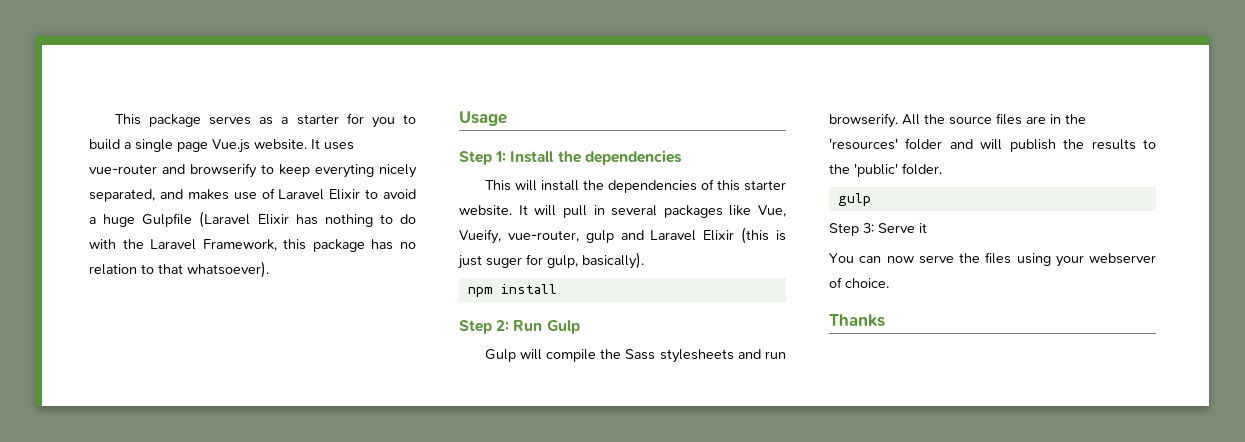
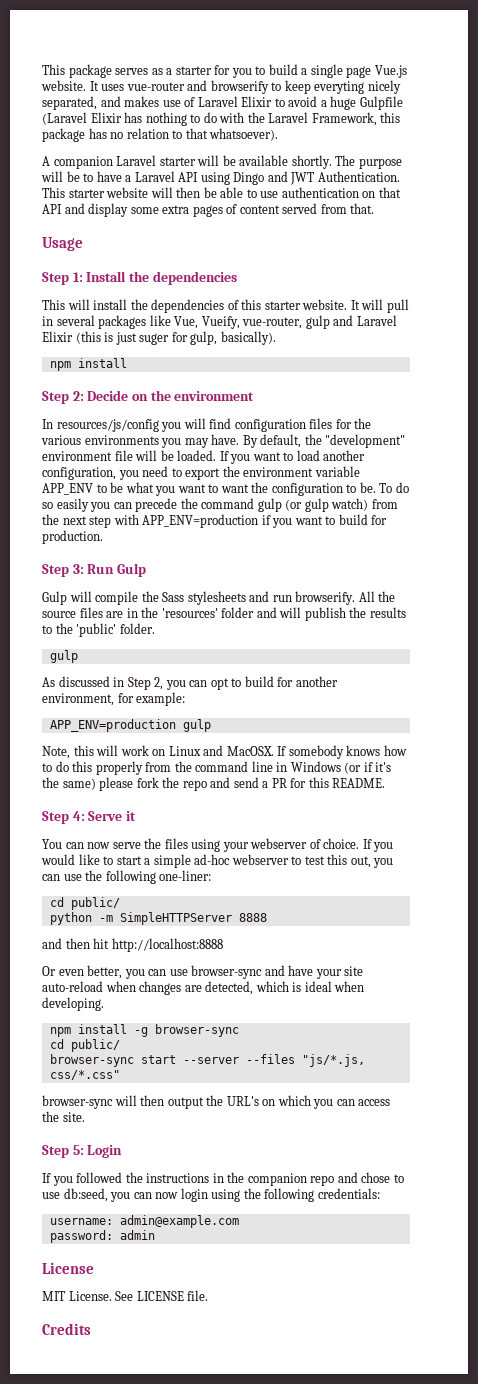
+ A companion Laravel starter will be available shortly. The purpose will be to have a Laravel API using Dingo and JWT Authentication. This starter website will then be able to use authentication on that API and display some extra pages of content served from that.
- Step 2: Run Gulp
+ Step 2: Decide on the environment
+ In resources/js/config you will find configuration files for the various environments you may have. By default, the "development" environment file will be loaded. If you want to load another configuration, you need to export the environment variable APP_ENV to be what you want to want the configuration to be. To do so easily you can precede the command gulp (or gulp watch) from the next step with APP_ENV=production if you want to build for production.
+ Step 3: Run Gulp
- Step 3: Serve it
+ As discussed in Step 2, you can opt to build for another environment, for example:
+ APP_ENV=production gulp
+ Note, this will work on Linux and MacOSX. If somebody knows how to do this properly from the command line in Windows (or if it's the same) please fork the repo and send a PR for this README.
+ Step 4: Serve it
- You can now serve the files using your webserver of choice.
- Thanks
+ You can now serve the files using your webserver of choice. If you would like to start a simple ad-hoc webserver to test this out, you can use the following one-liner:
+ cd public/
+ python -m SimpleHTTPServer 8888
+ and then hit http://localhost:8888
+ Or even better, you can use browser-sync and have your site auto-reload when changes are detected, which is ideal when developing.
+ npm install -g browser-sync
+ cd public/
+ browser-sync start --server --files "js/*.js, css/*.css"
+ browser-sync will then output the URL's on which you can access the site.
+ Step 5: Login
+ If you followed the instructions in the companion repo and chose to use db:seed, you can now login using the following credentials:
+ username: admin@example.com
+ password: admin
+ License
+ MIT License. See LICENSE file.
+ Credits

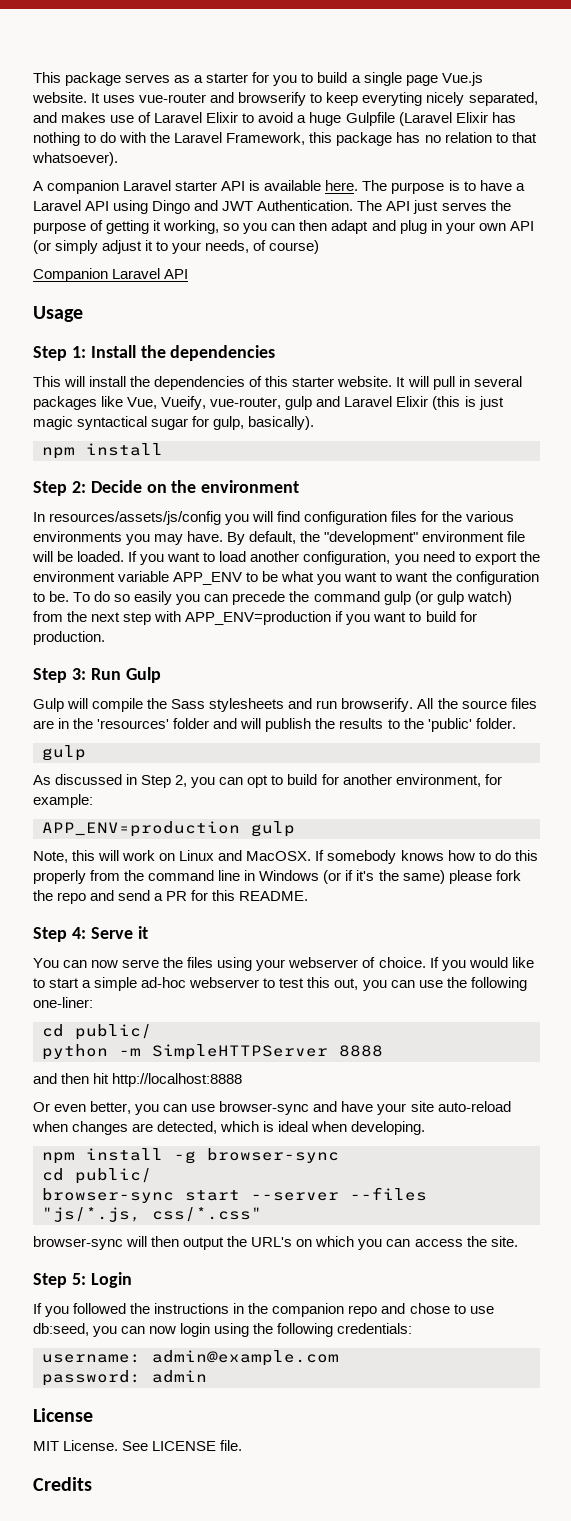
- A companion Laravel starter will be available shortly. The purpose will be to have a Laravel API using Dingo and JWT Authentication.
+ A companion Laravel starter API is available here. The purpose is to have a Laravel API using Dingo and JWT Authentication.
- This starter website will then be able to use authentication on that API and display some extra pages of content served from that.
+ The API just serves the purpose of getting it working, so you can then adapt and plug in your own API (or simply adjust it to your needs, of course)
+ Companion Laravel API
- It will pull in several packages like Vue, Vueify, vue-router, gulp and Laravel Elixir (this is just suger for gulp, basically).
+ It will pull in several packages like Vue, Vueify, vue-router, gulp and Laravel Elixir (this is just magic syntactical sugar for gulp, basically).
- In resources/js/config you will find configuration files for the various environments you may have.
+ In resources/assets/js/config you will find configuration files for the various environments you may have.

